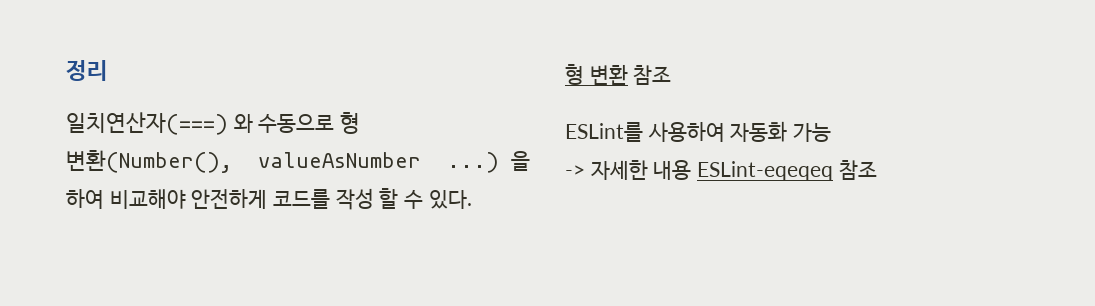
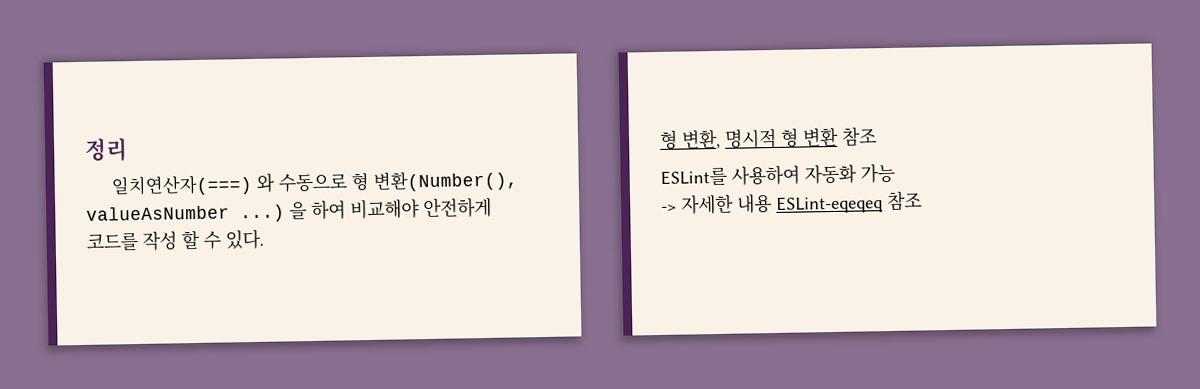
- 형 변환 참조
+ 형 변환, 명시적 형 변환 참조

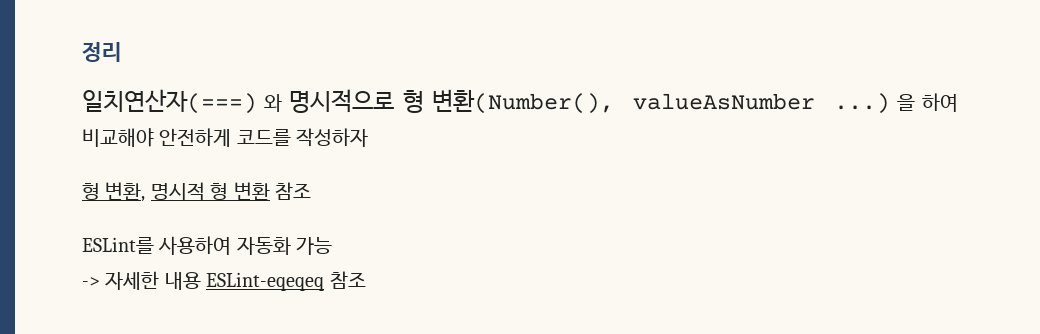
- 일치연산자(===) 와 수동으로 형 변환(Number(), valueAsNumber ...)
+ 일치연산자(===) 와 명시적으로 형 변환(Number(), valueAsNumber ...)
- 을 하여 비교해야 안전하게 코드를 작성 할 수 있다.
+ 을 하여 비교해야 안전하게 코드를 작성하자

